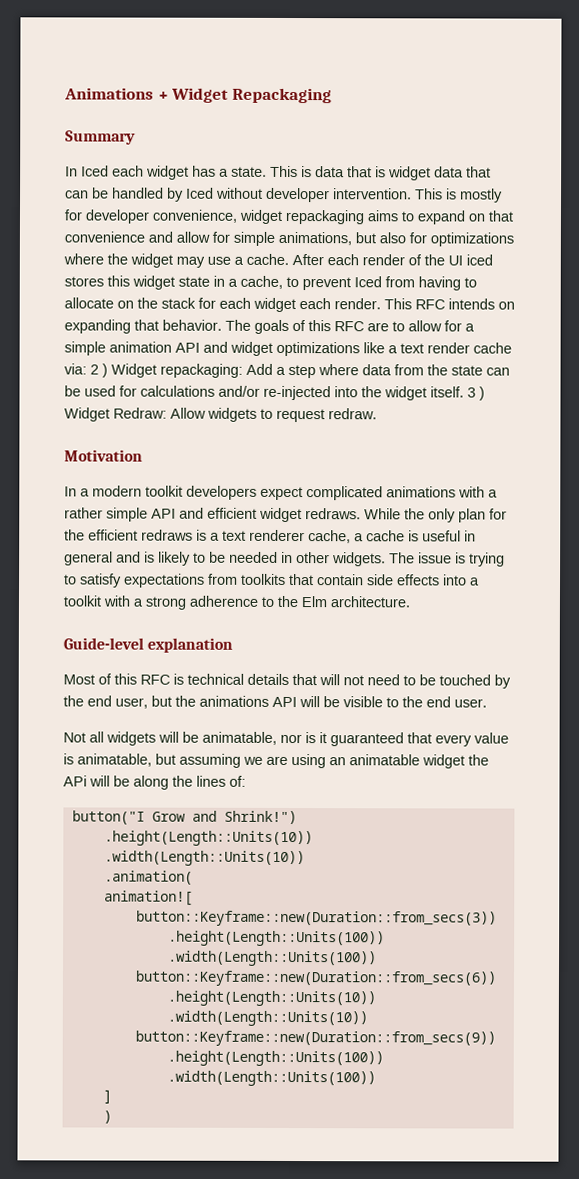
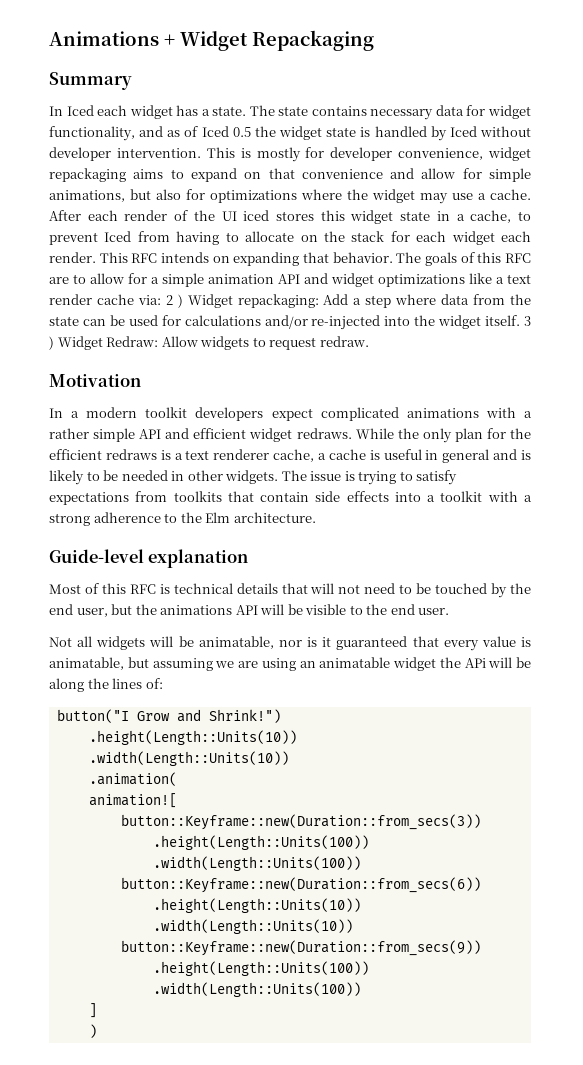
- This is data that is widget data that can be handled by Iced without developer intervention.
+ The state contains necessary data for widget functionality, and as of Iced 0.5 the widget state is handled by Iced without developer intervention.

